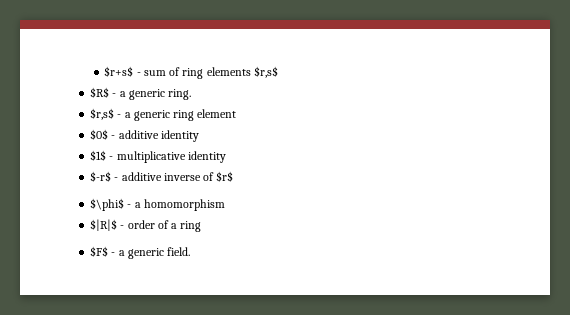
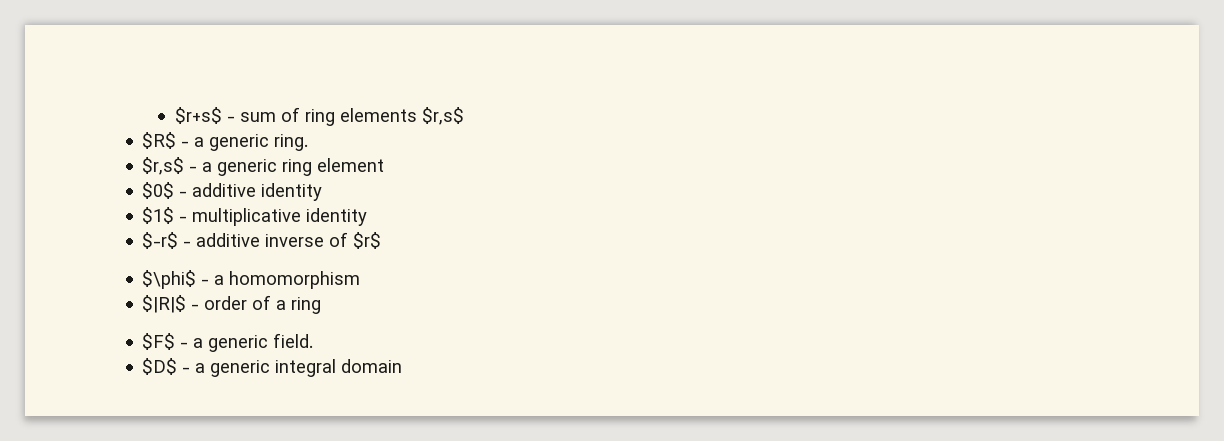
+ $D$ - a generic integral domain

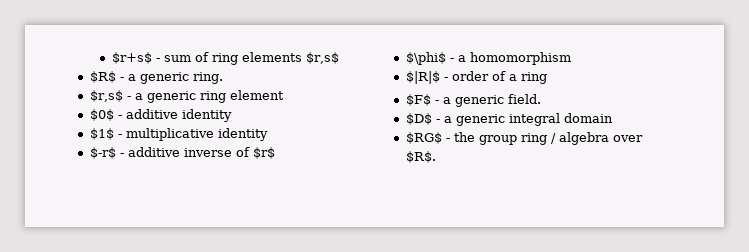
+ $RG$ - the group ring / algebra over $R$.

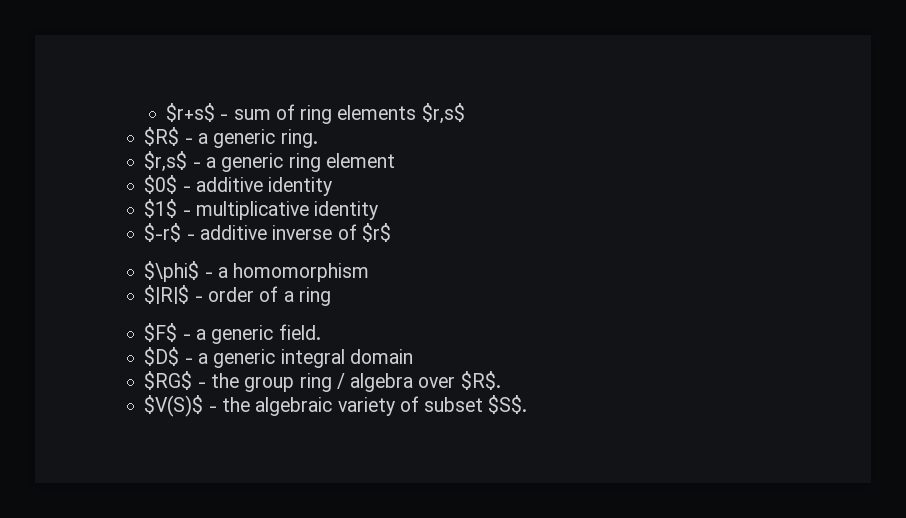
+ $V(S)$ - the algebraic variety of subset $S$.

